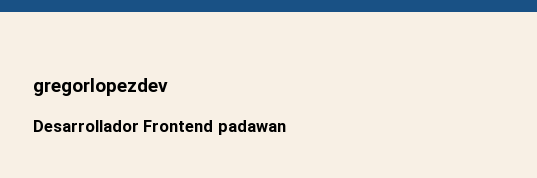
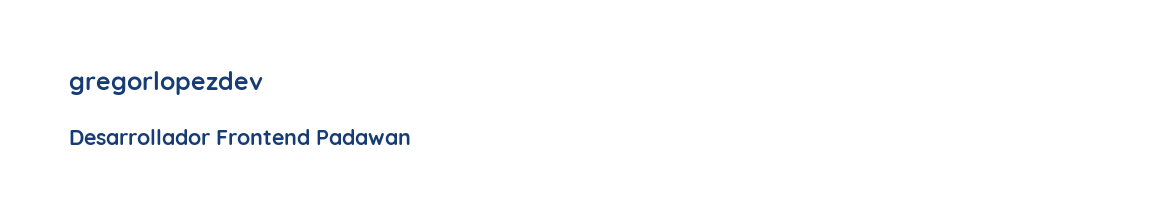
- Desarrollador Frontend padawan
+ Desarrollador Frontend Padawan

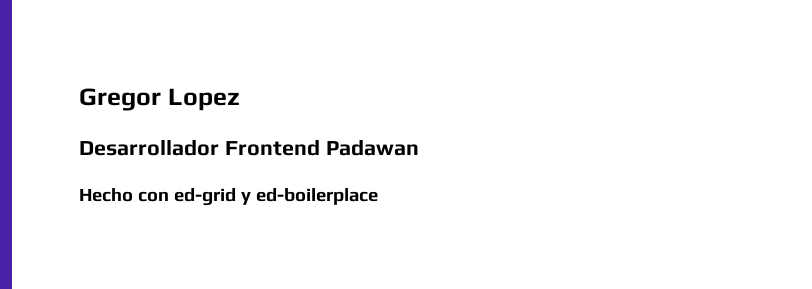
- gregorlopezdev
+ Gregor Lopez
+ Hecho con ed-grid y ed-boilerplace

